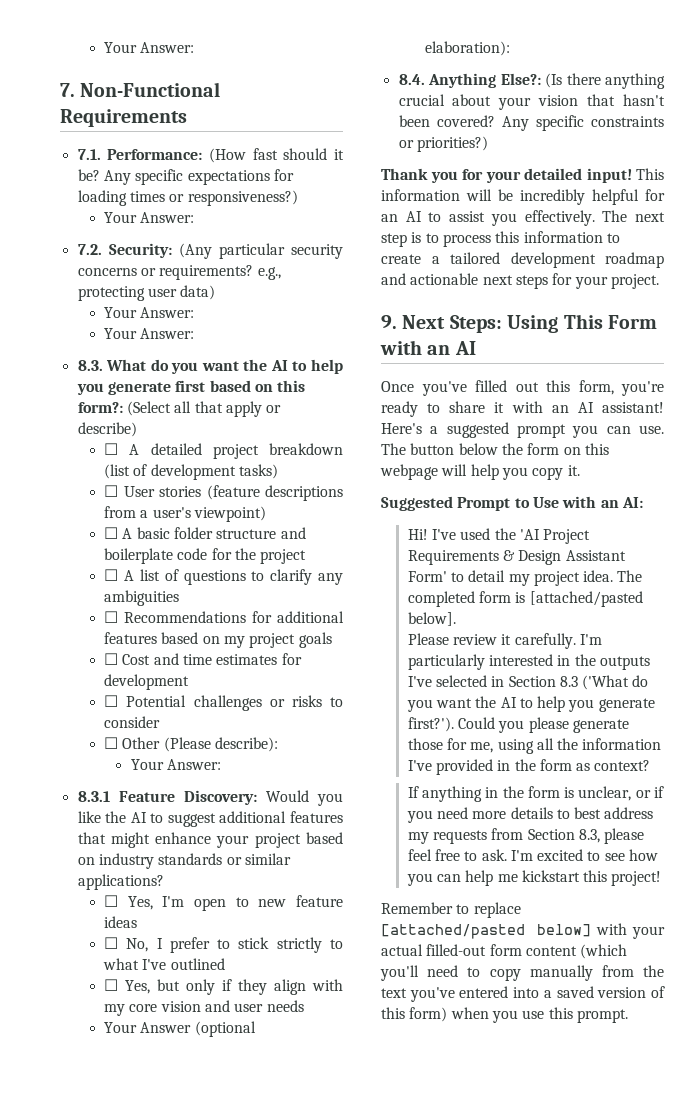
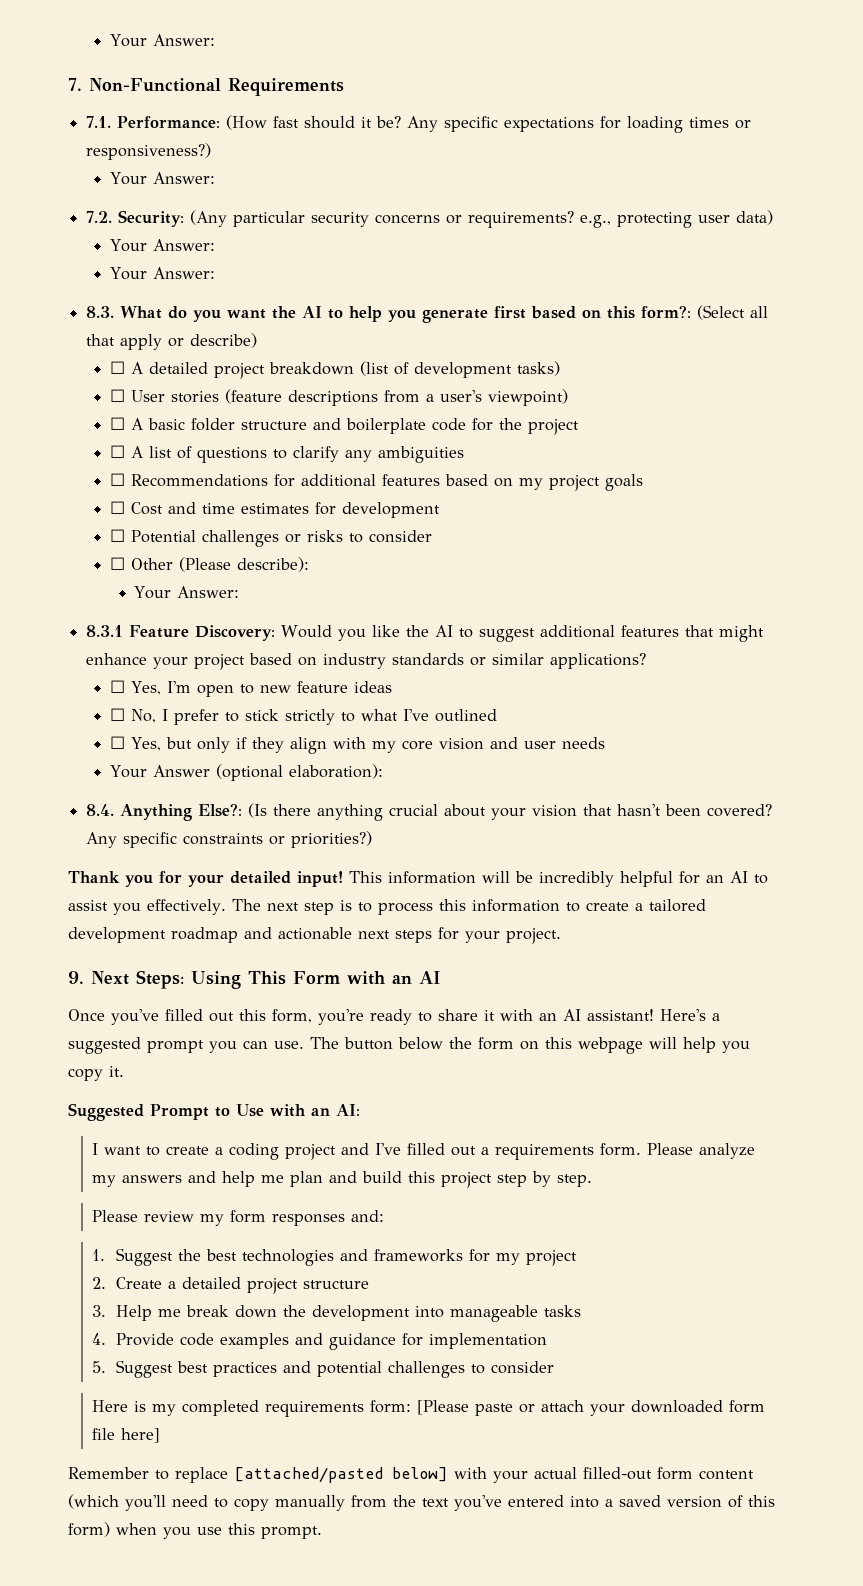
- Hi! I've used the 'AI Project Requirements & Design Assistant Form' to detail my project idea. The completed form is [attached/pasted below].
- Please review it carefully. I'm particularly interested in the outputs I've selected in Section 8.3 ('What do you want the AI to help you generate first?'). Could you please generate those for me, using all the information I've provided in the form as context?
- If anything in the form is unclear, or if you need more details to best address my requests from Section 8.3, please feel free to ask. I'm excited to see how you can help me kickstart this project!
+ I want to create a coding project and I've filled out a requirements form. Please analyze my answers and help me plan and build this project step by step.
+ Please review my form responses and:
+ 1. Suggest the best technologies and frameworks for my project
+ 2. Create a detailed project structure
+ 3. Help me break down the development into manageable tasks
+ 4. Provide code examples and guidance for implementation
+ 5. Suggest best practices and potential challenges to consider
+ Here is my completed requirements form: [Please paste or attach your downloaded form file here]

